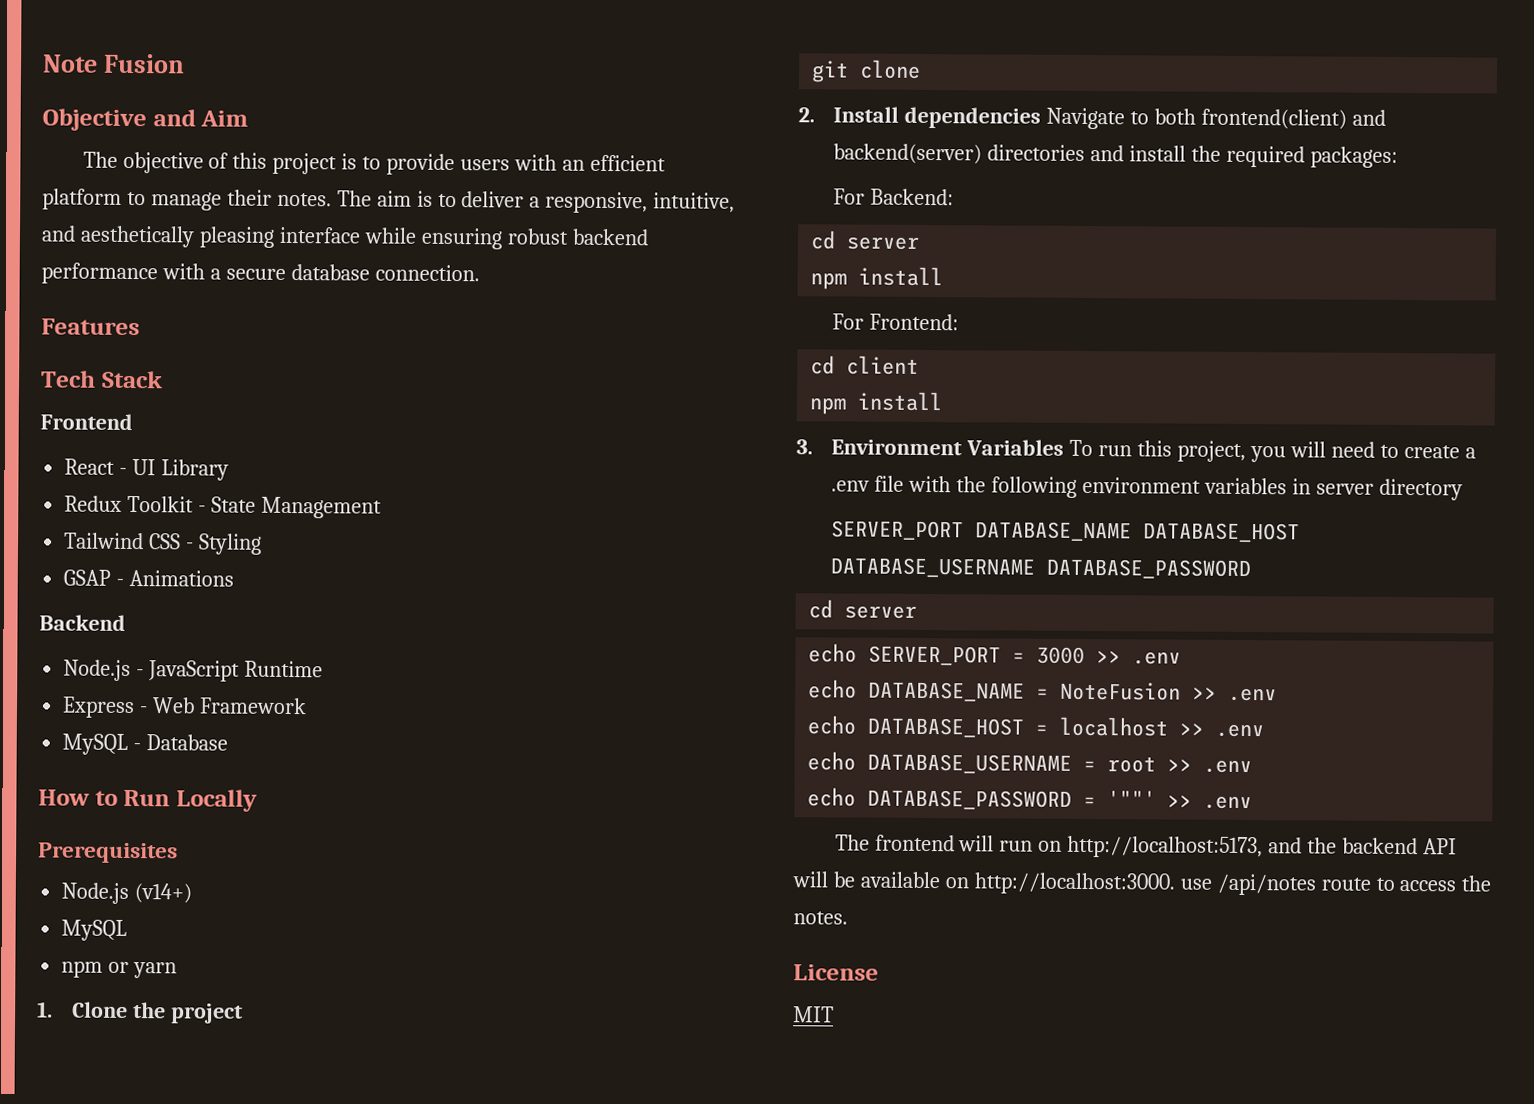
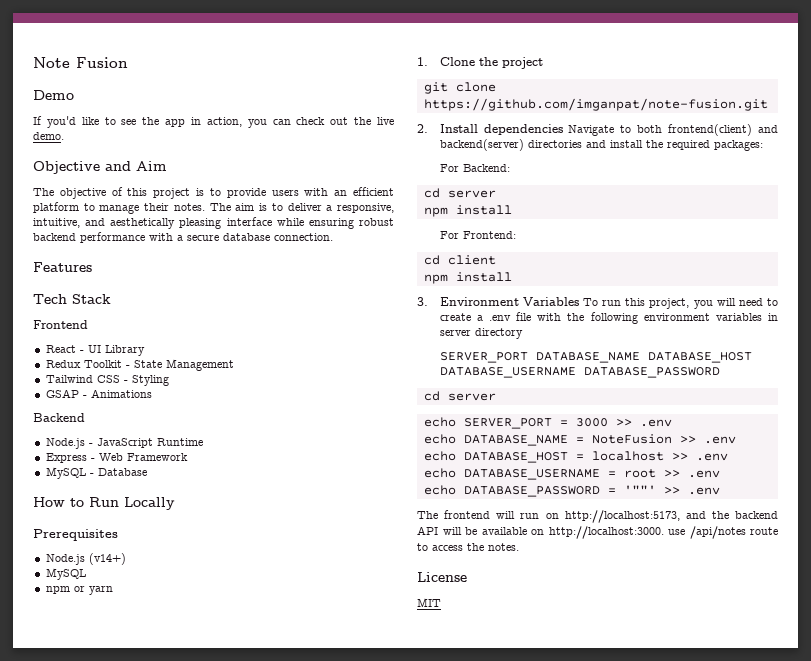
+ Demo
+ If you'd like to see the app in action, you can check out the live demo.
- git clone
+ git clone https://github.com/imganpat/note-fusion.git

